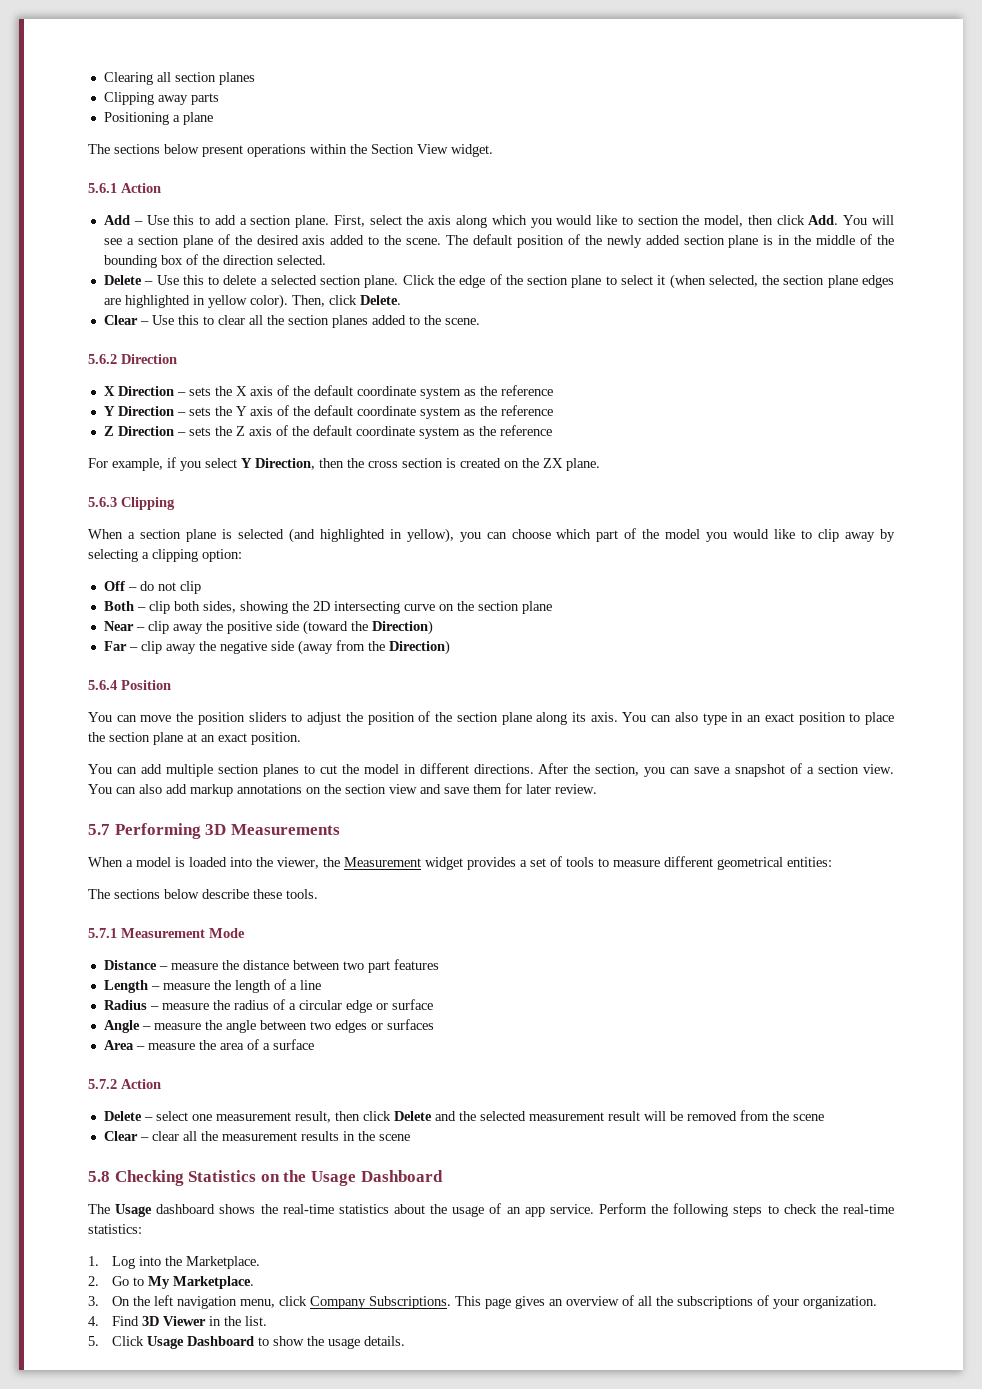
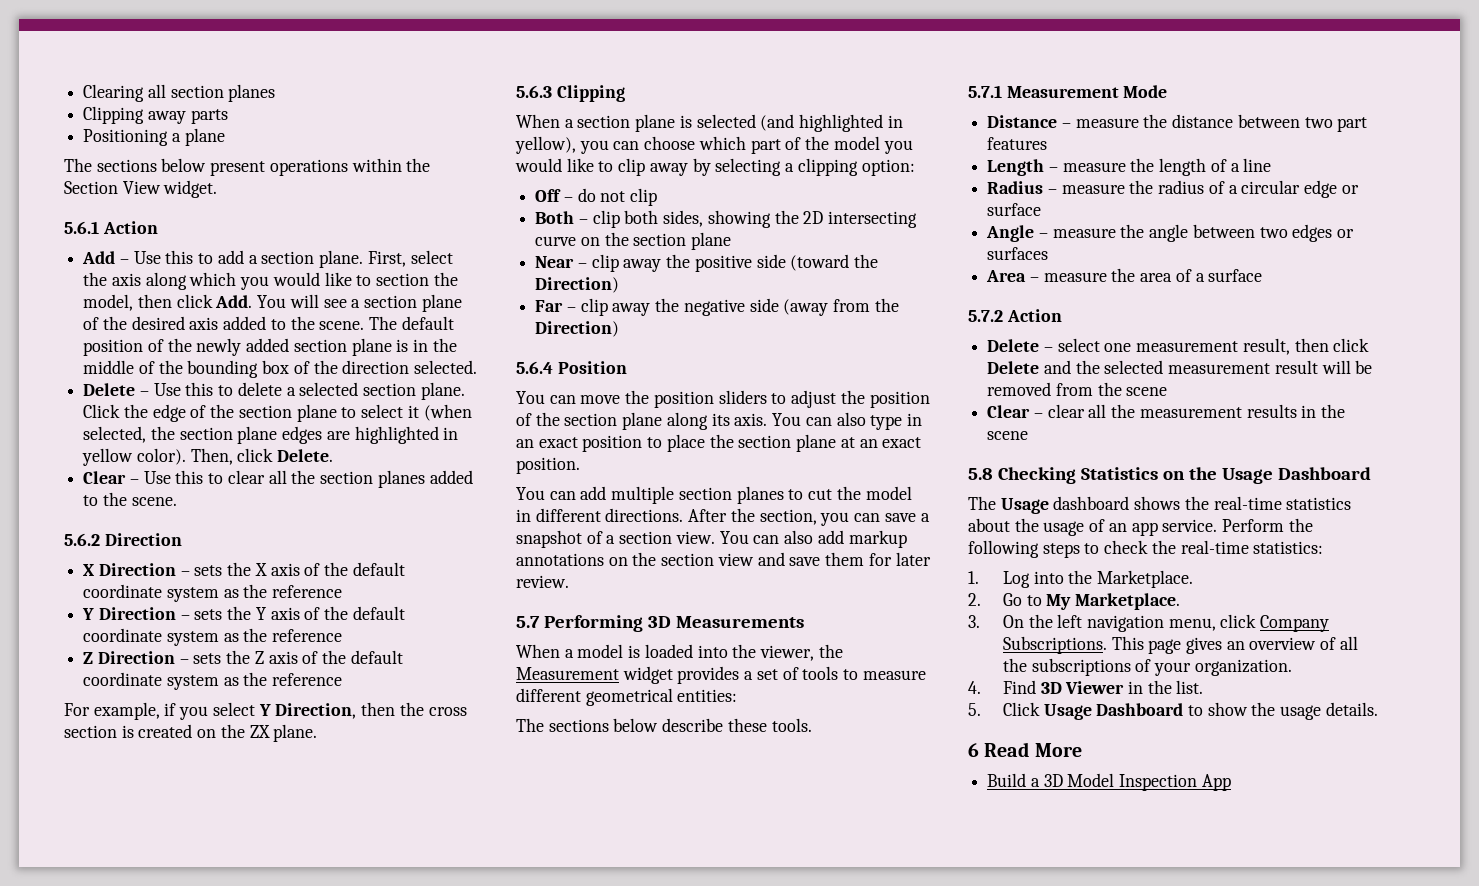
+ 6 Read More
+ Build a 3D Model Inspection App

